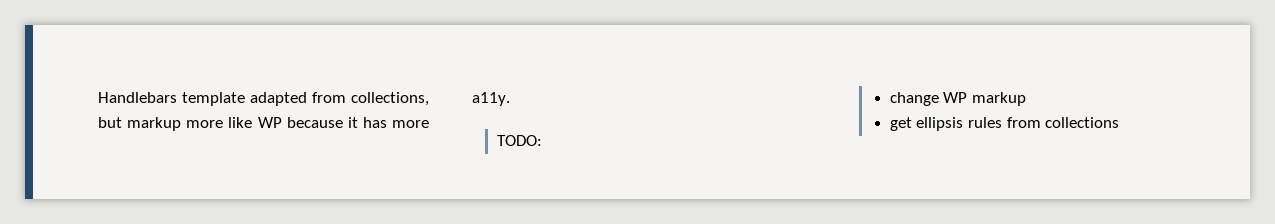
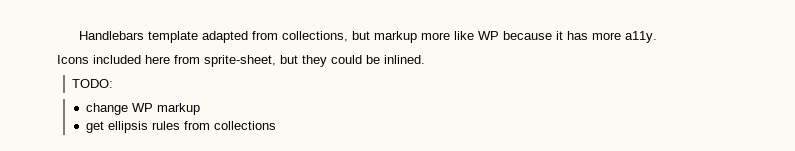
+ Icons included here from sprite-sheet, but they could be inlined.

